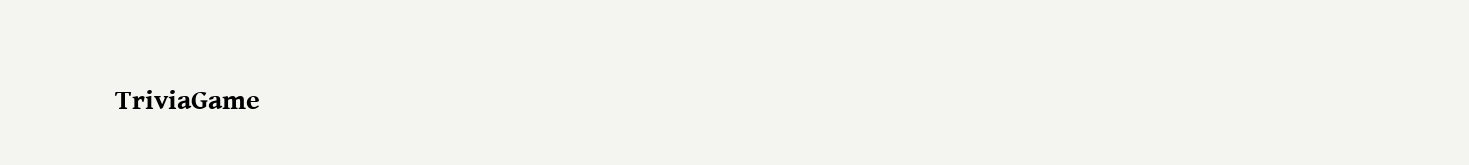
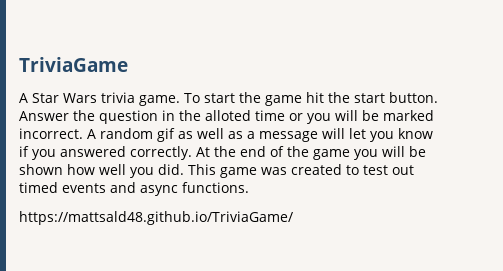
+ A Star Wars trivia game. To start the game hit the start button. Answer the question in the alloted time or you will be marked incorrect. A random gif as well as a message will let you know if you answered correctly. At the end of the game you will be shown how well you did. This game was created to test out timed events and async functions.
+ https://mattsald48.github.io/TriviaGame/

